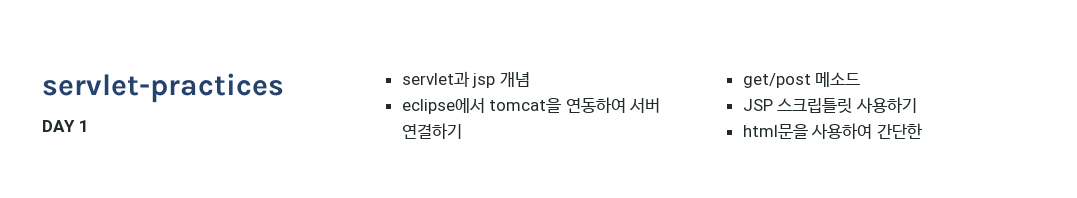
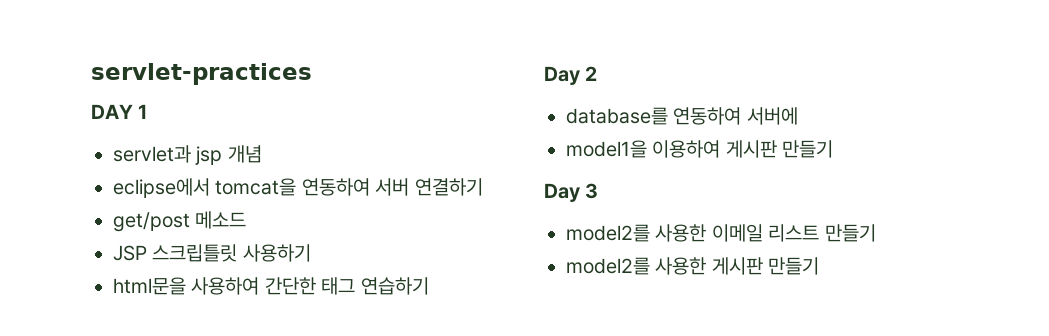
- html문을 사용하여 간단한
+ html문을 사용하여 간단한 태그 연습하기
+ Day 2
+ database를 연동하여 서버에
+ model1을 이용하여 게시판 만들기
+ Day 3
+ model2를 사용한 이메일 리스트 만들기
+ model2를 사용한 게시판 만들기

